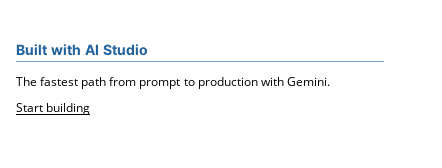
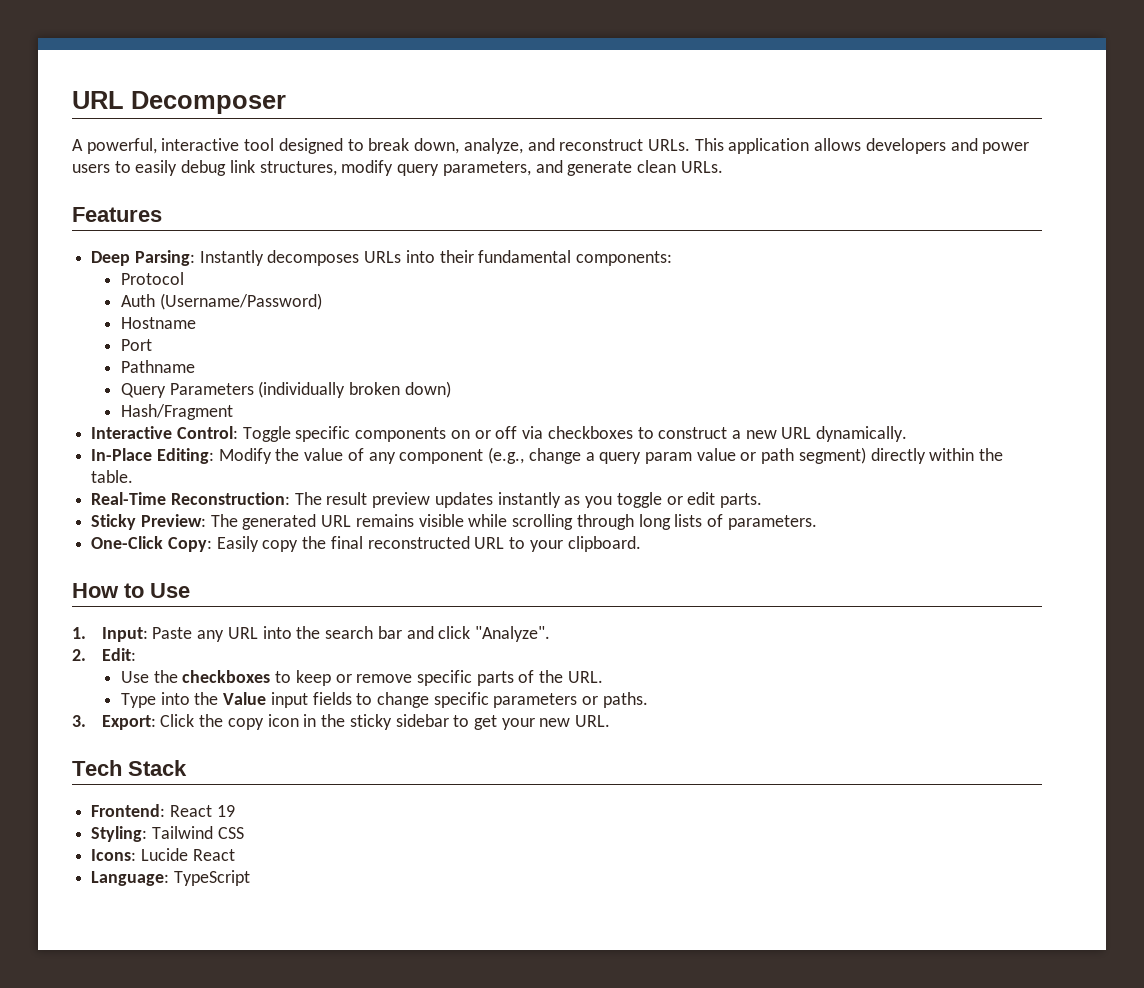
- Built with AI Studio
- The fastest path from prompt to production with Gemini.
- Start building
+ URL Decomposer
+ A powerful, interactive tool designed to break down, analyze, and reconstruct URLs. This application allows developers and power users to easily debug link structures, modify query parameters, and generate clean URLs.
+ Features
+ Deep Parsing: Instantly decomposes URLs into their fundamental components:
+ Protocol
+ Auth (Username/Password)
+ Hostname
+ Port
+ Pathname
+ Query Parameters (individually broken down)
+ Hash/Fragment
+ Interactive Control: Toggle specific components on or off via checkboxes to construct a new URL dynamically.
+ In-Place Editing: Modify the value of any component (e.g., change a query param value or path segment) directly within the table.
+ Real-Time Reconstruction: The result preview updates instantly as you toggle or edit parts.
+ Sticky Preview: The generated URL remains visible while scrolling through long lists of parameters.
+ One-Click Copy: Easily copy the final reconstructed URL to your clipboard.
+ How to Use
+ 1. Input: Paste any URL into the search bar and click "Analyze".
+ 2. Edit:
+ Use the checkboxes to keep or remove specific parts of the URL.
+ Type into the Value input fields to change specific parameters or paths.
+ 3. Export: Click the copy icon in the sticky sidebar to get your new URL.
+ Tech Stack
+ Frontend: React 19
+ Styling: Tailwind CSS
+ Icons: Lucide React
+ Language: TypeScript

